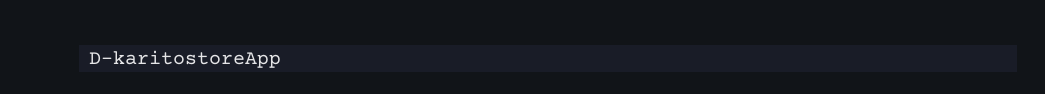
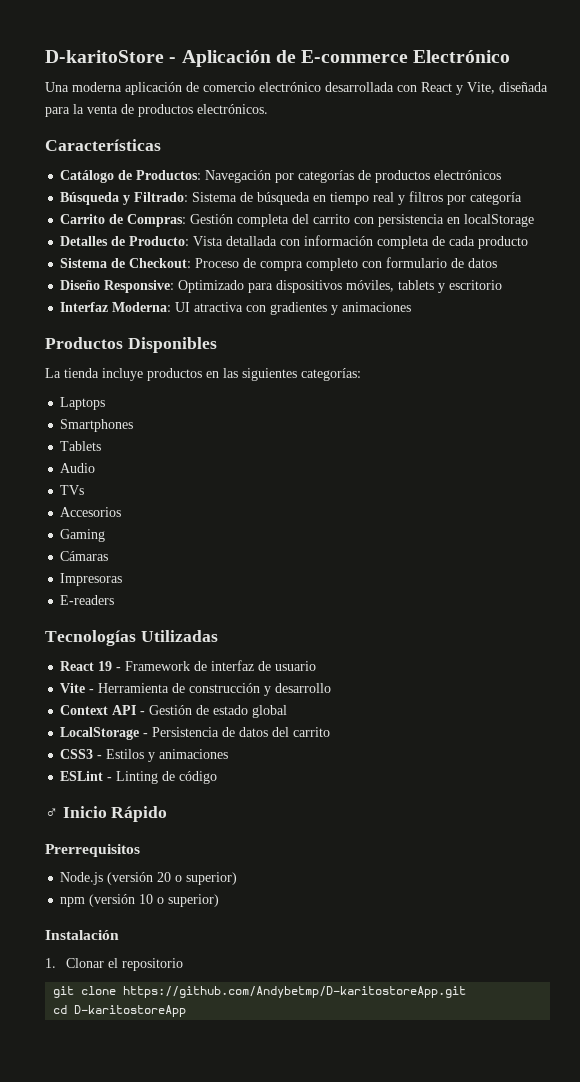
- D-karitostoreApp
+ D-karitoStore - Aplicación de E-commerce Electrónico
+ Una moderna aplicación de comercio electrónico desarrollada con React y Vite, diseñada para la venta de productos electrónicos.
+ Características
+ Catálogo de Productos: Navegación por categorías de productos electrónicos
+ Búsqueda y Filtrado: Sistema de búsqueda en tiempo real y filtros por categoría
+ Carrito de Compras: Gestión completa del carrito con persistencia en localStorage
+ Detalles de Producto: Vista detallada con información completa de cada producto
+ Sistema de Checkout: Proceso de compra completo con formulario de datos
+ Diseño Responsive: Optimizado para dispositivos móviles, tablets y escritorio
+ Interfaz Moderna: UI atractiva con gradientes y animaciones
+ Productos Disponibles
+ La tienda incluye productos en las siguientes categorías:
+ Laptops
+ Smartphones
+ Tablets
+ Audio
+ TVs
+ Accesorios
+ Gaming
+ Cámaras
+ Impresoras
+ E-readers
+ Tecnologías Utilizadas
+ React 19 - Framework de interfaz de usuario
+ Vite - Herramienta de construcción y desarrollo
+ Context API - Gestión de estado global
+ LocalStorage - Persistencia de datos del carrito
+ CSS3 - Estilos y animaciones
+ ESLint - Linting de código
+ ♂ Inicio Rápido
+ Prerrequisitos
+ Node.js (versión 20 o superior)
+ npm (versión 10 o superior)
+ Instalación
+ 1. Clonar el repositorio
+ git clone https://github.com/Andybetmp/D-karitostoreApp.git
+ cd D-karitostoreApp

